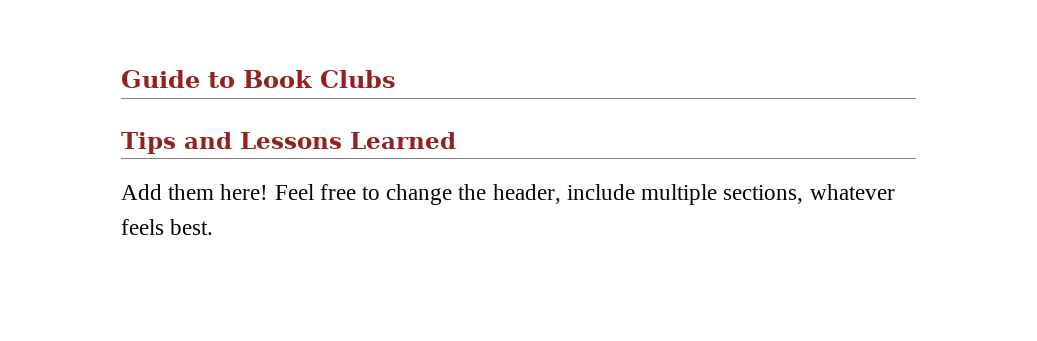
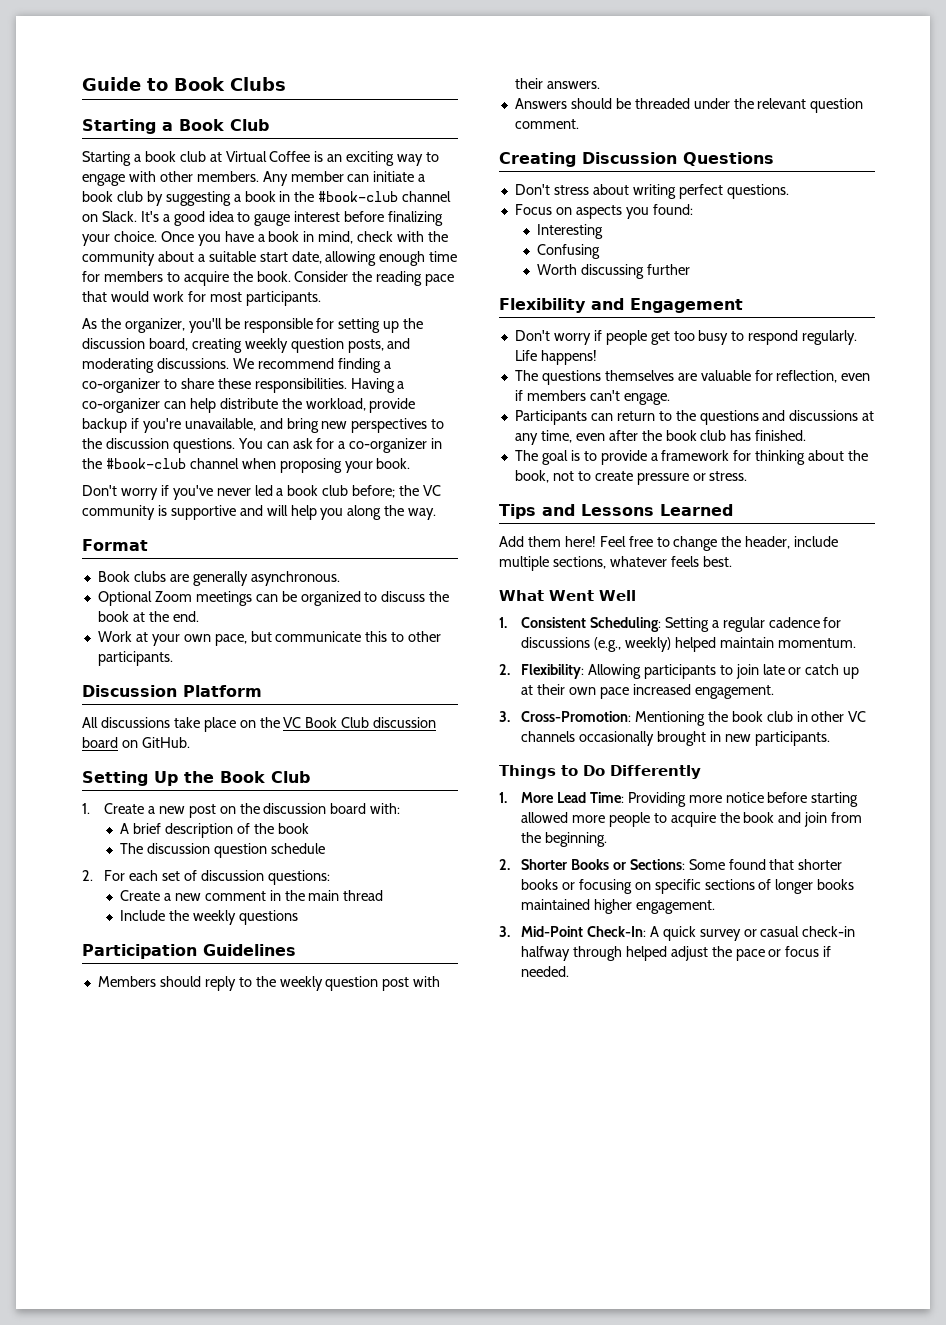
+ Starting a Book Club
+ Starting a book club at Virtual Coffee is an exciting way to engage with other members. Any member can initiate a book club by suggesting a book in the #book-club channel on Slack. It's a good idea to gauge interest before finalizing your choice. Once you have a book in mind, check with the community about a suitable start date, allowing enough time for members to acquire the book. Consider the reading pace that would work for most participants.
+ As the organizer, you'll be responsible for setting up the discussion board, creating weekly question posts, and moderating discussions. We recommend finding a co-organizer to share these responsibilities. Having a co-organizer can help distribute the workload, provide backup if you're unavailable, and bring new perspectives to the discussion questions. You can ask for a co-organizer in the #book-club channel when proposing your book.
+ Don't worry if you've never led a book club before; the VC community is supportive and will help you along the way.
+ Format
+ Book clubs are generally asynchronous.
+ Optional Zoom meetings can be organized to discuss the book at the end.
+ Work at your own pace, but communicate this to other participants.
+ Discussion Platform
+ All discussions take place on the VC Book Club discussion board on GitHub.
+ Setting Up the Book Club
+ 1. Create a new post on the discussion board with:
+ A brief description of the book
+ The discussion question schedule
+ 2. For each set of discussion questions:
+ Create a new comment in the main thread
+ Include the weekly questions
+ Participation Guidelines
+ Members should reply to the weekly question post with their answers.
+ Answers should be threaded under the relevant question comment.
+ Creating Discussion Questions
+ Don't stress about writing perfect questions.
+ Focus on aspects you found:
+ Interesting
+ Confusing
+ Worth discussing further
+ Flexibility and Engagement
+ Don't worry if people get too busy to respond regularly. Life happens!
+ The questions themselves are valuable for reflection, even if members can't engage.
+ Participants can return to the questions and discussions at any time, even after the book club has finished.
+ The goal is to provide a framework for thinking about the book, not to create pressure or stress.
+ What Went Well
+ 1. Consistent Scheduling: Setting a regular cadence for discussions (e.g., weekly) helped maintain momentum.
+ 2. Flexibility: Allowing participants to join late or catch up at their own pace increased engagement.
+ 3. Cross-Promotion: Mentioning the book club in other VC channels occasionally brought in new participants.
+ Things to Do Differently
+ 1. More Lead Time: Providing more notice before starting allowed more people to acquire the book and join from the beginning.
+ 2. Shorter Books or Sections: Some found that shorter books or focusing on specific sections of longer books maintained higher engagement.
+ 3. Mid-Point Check-In: A quick survey or casual check-in halfway through helped adjust the pace or focus if needed.

